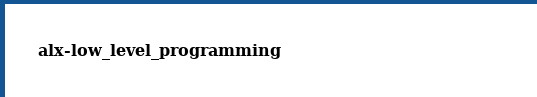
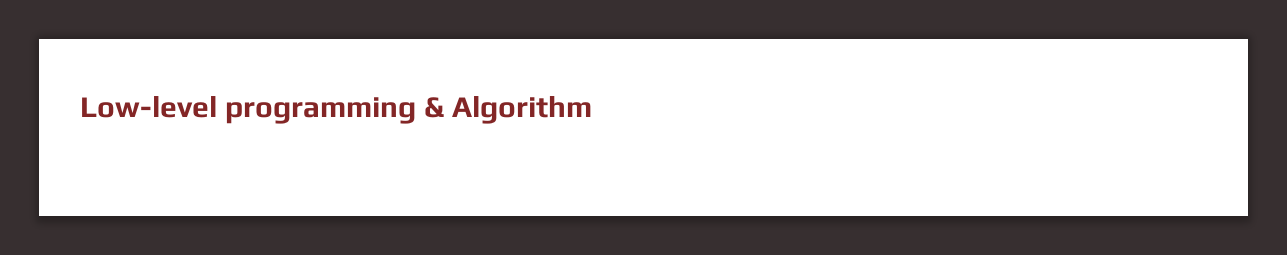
- alx-low_level_programming
+ Low-level programming & Algorithm

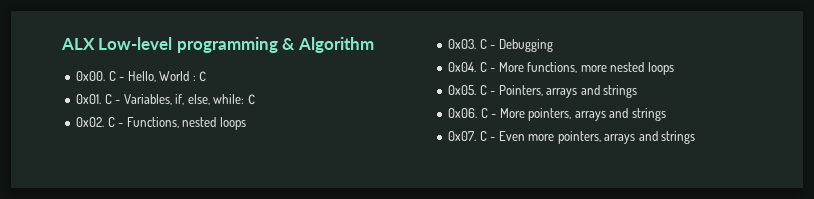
- Low-level programming & Algorithm
+ ALX Low-level programming & Algorithm
+ 0x00. C - Hello, World : C
+ 0x01. C - Variables, if, else, while: C
+ 0x02. C - Functions, nested loops
+ 0x03. C - Debugging
+ 0x04. C - More functions, more nested loops
+ 0x05. C - Pointers, arrays and strings
+ 0x06. C - More pointers, arrays and strings
+ 0x07. C - Even more pointers, arrays and strings

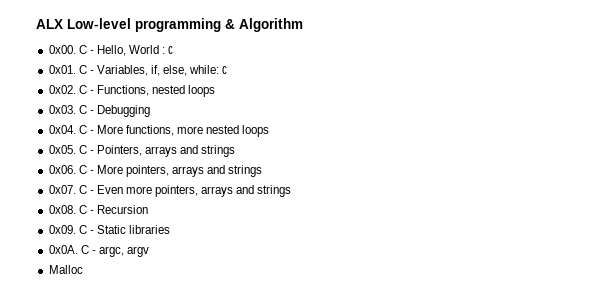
+ 0x08. C - Recursion
+ 0x09. C - Static libraries
+ 0x0A. C - argc, argv
+ Malloc

